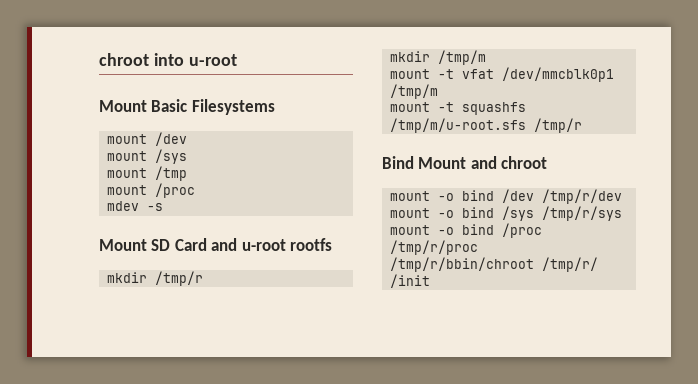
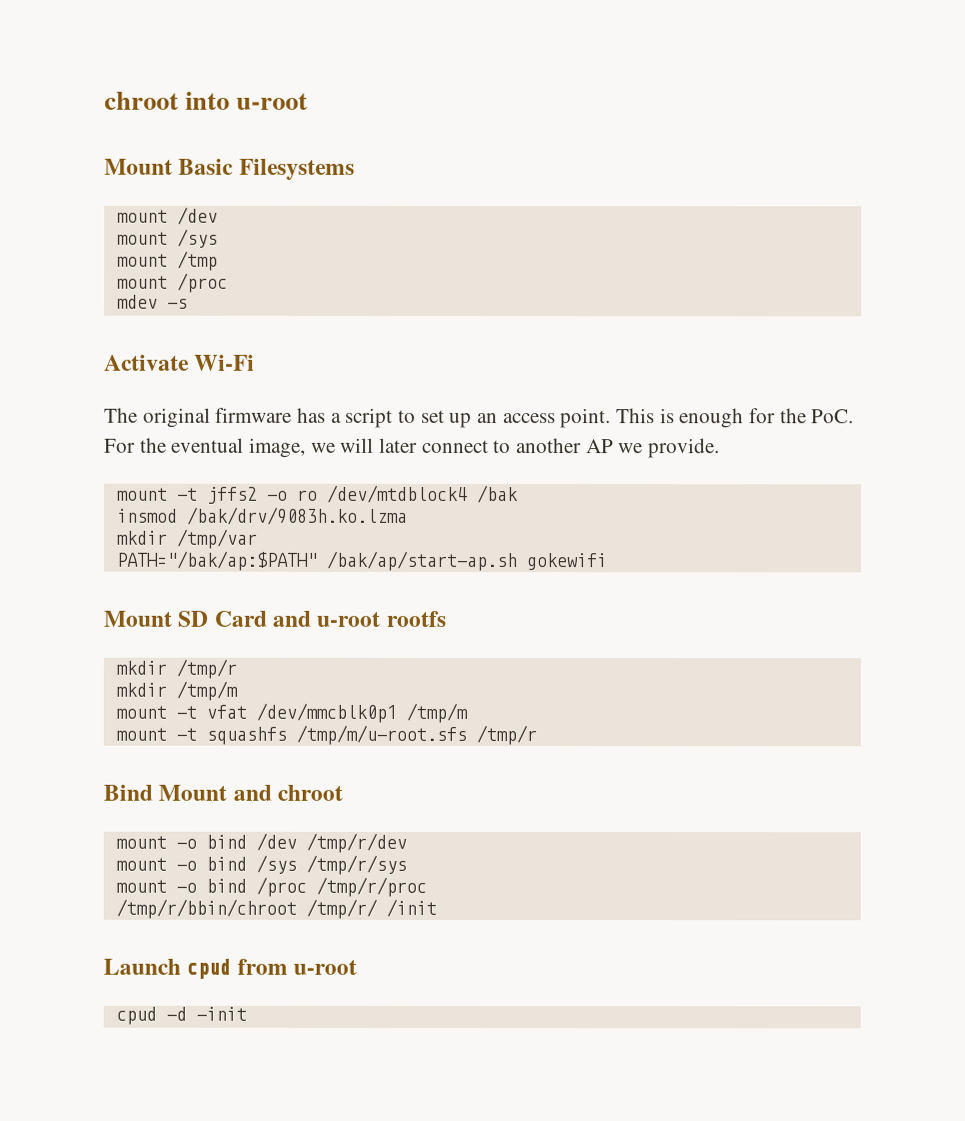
+ Activate Wi-Fi
+ The original firmware has a script to set up an access point. This is enough for the PoC. For the eventual image, we will later connect to another AP we provide.
+ mount -t jffs2 -o ro /dev/mtdblock4 /bak
+ insmod /bak/drv/9083h.ko.lzma
+ mkdir /tmp/var
+ PATH="/bak/ap:$PATH" /bak/ap/start-ap.sh gokewifi
+ Launch cpud from u-root
+ cpud -d -init

